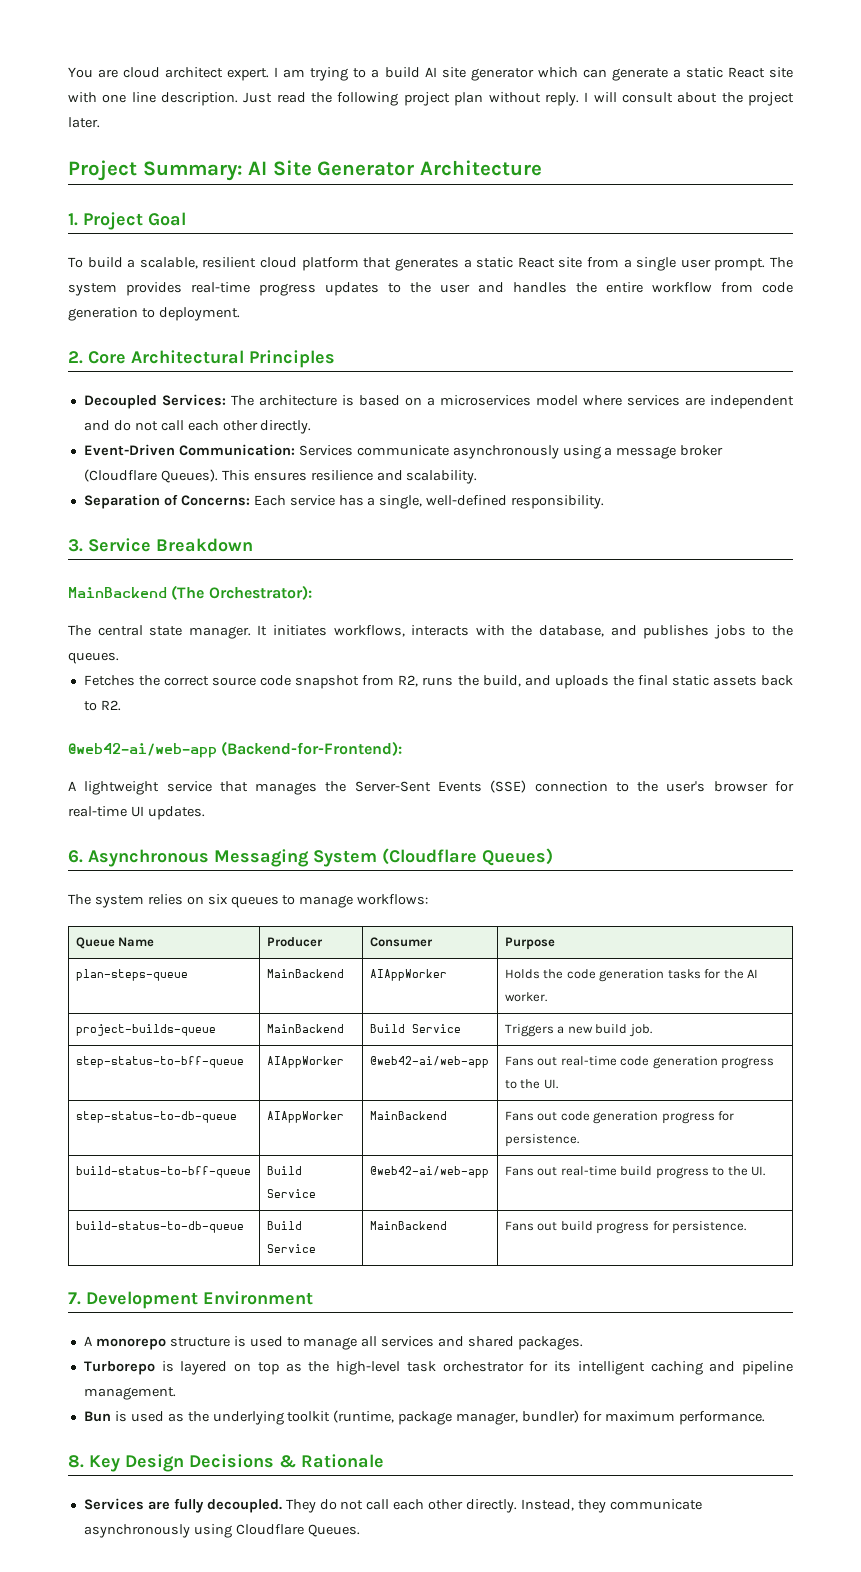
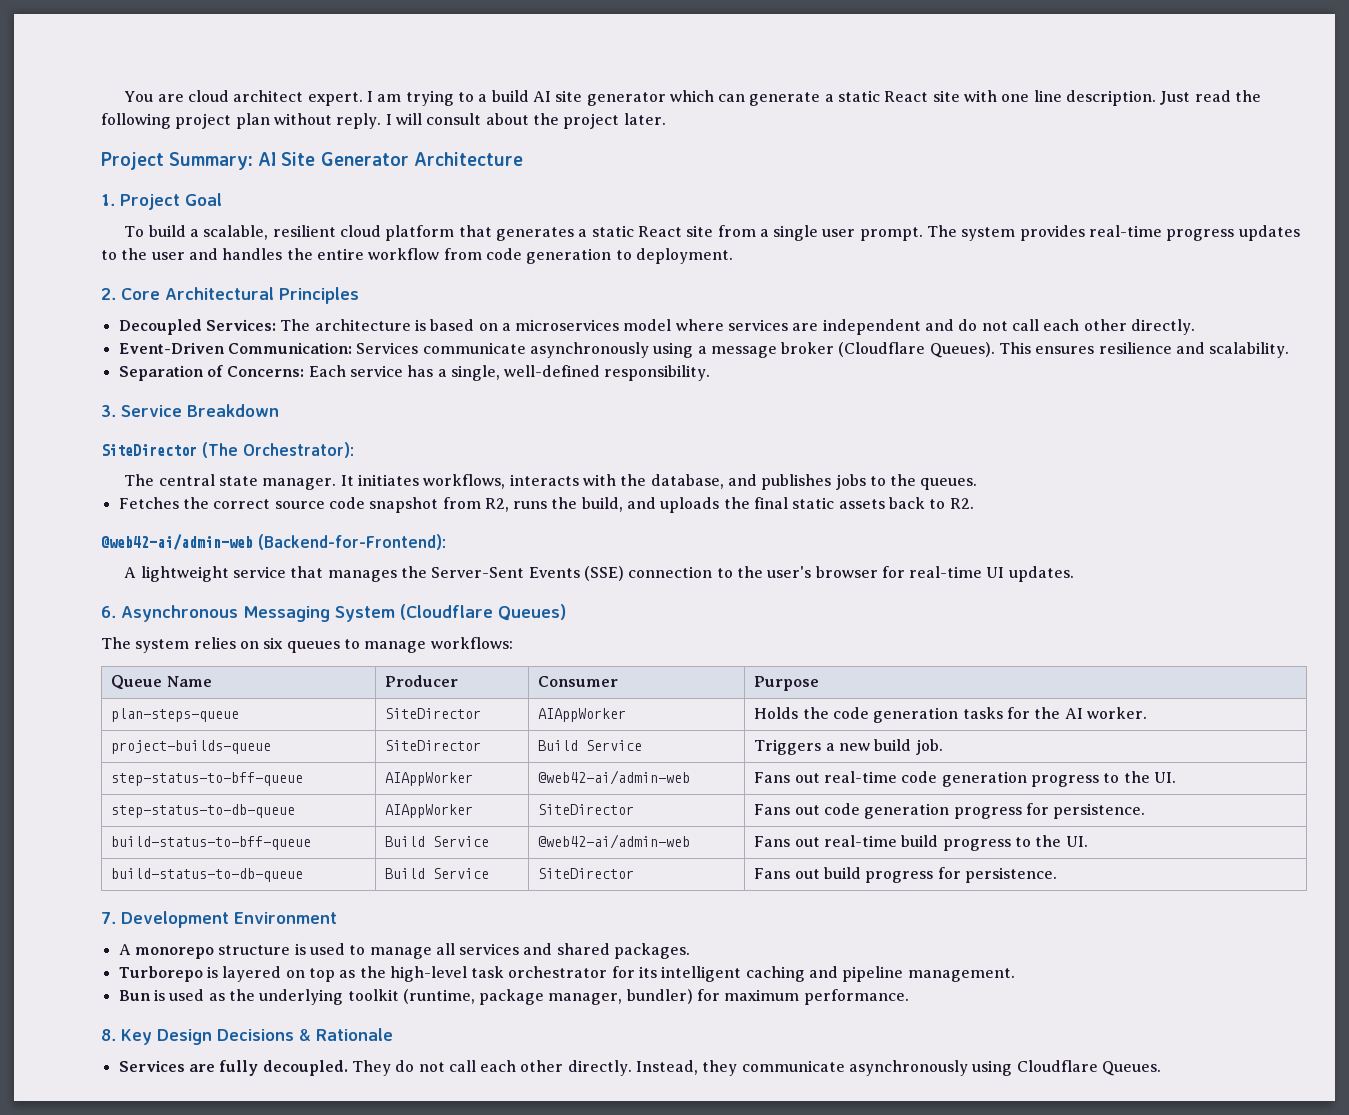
- MainBackend (The Orchestrator):
+ SiteDirector (The Orchestrator):
- @web42-ai/web-app (Backend-for-Frontend):
+ @web42-ai/admin-web (Backend-for-Frontend):
- plan-steps-queue | MainBackend | AIAppWorker | Holds the code generation tasks for the AI worker.
+ plan-steps-queue | SiteDirector | AIAppWorker | Holds the code generation tasks for the AI worker.
- project-builds-queue | MainBackend | Build Service | Triggers a new build job.
+ project-builds-queue | SiteDirector | Build Service | Triggers a new build job.
- step-status-to-bff-queue | AIAppWorker | @web42-ai/web-app | Fans out real-time code generation progress to the UI.
+ step-status-to-bff-queue | AIAppWorker | @web42-ai/admin-web | Fans out real-time code generation progress to the UI.
- step-status-to-db-queue | AIAppWorker | MainBackend | Fans out code generation progress for persistence.
+ step-status-to-db-queue | AIAppWorker | SiteDirector | Fans out code generation progress for persistence.
- build-status-to-bff-queue | Build Service | @web42-ai/web-app | Fans out real-time build progress to the UI.
+ build-status-to-bff-queue | Build Service | @web42-ai/admin-web | Fans out real-time build progress to the UI.
- build-status-to-db-queue | Build Service | MainBackend | Fans out build progress for persistence.
+ build-status-to-db-queue | Build Service | SiteDirector | Fans out build progress for persistence.

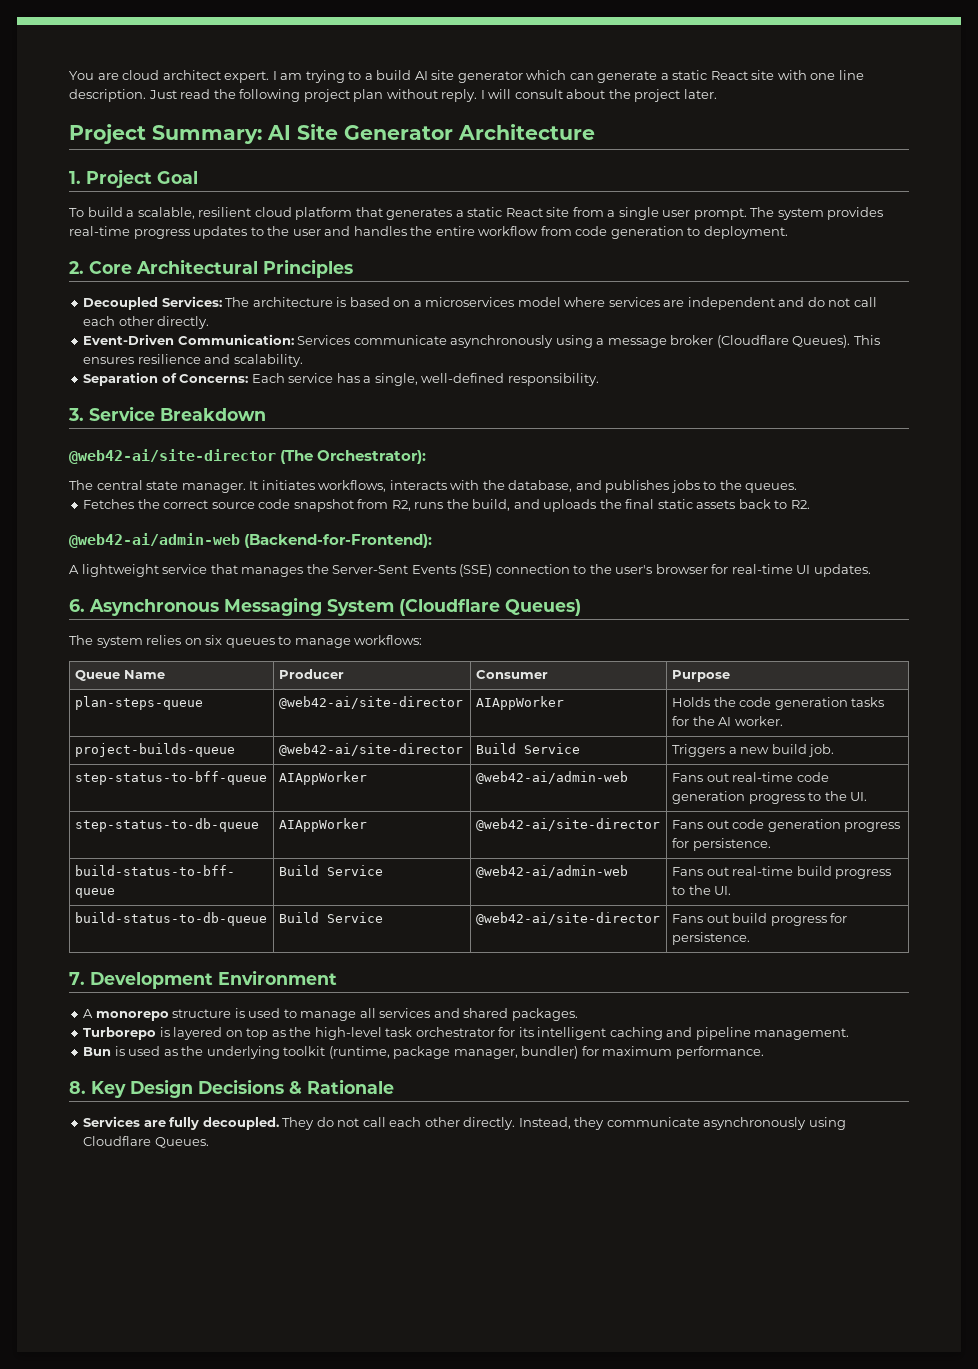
- SiteDirector (The Orchestrator):
+ @web42-ai/site-director (The Orchestrator):
- plan-steps-queue | SiteDirector | AIAppWorker | Holds the code generation tasks for the AI worker.
+ plan-steps-queue | @web42-ai/site-director | AIAppWorker | Holds the code generation tasks for the AI worker.
- project-builds-queue | SiteDirector | Build Service | Triggers a new build job.
+ project-builds-queue | @web42-ai/site-director | Build Service | Triggers a new build job.
- step-status-to-db-queue | AIAppWorker | SiteDirector | Fans out code generation progress for persistence.
+ step-status-to-db-queue | AIAppWorker | @web42-ai/site-director | Fans out code generation progress for persistence.
- build-status-to-db-queue | Build Service | SiteDirector | Fans out build progress for persistence.
+ build-status-to-db-queue | Build Service | @web42-ai/site-director | Fans out build progress for persistence.

